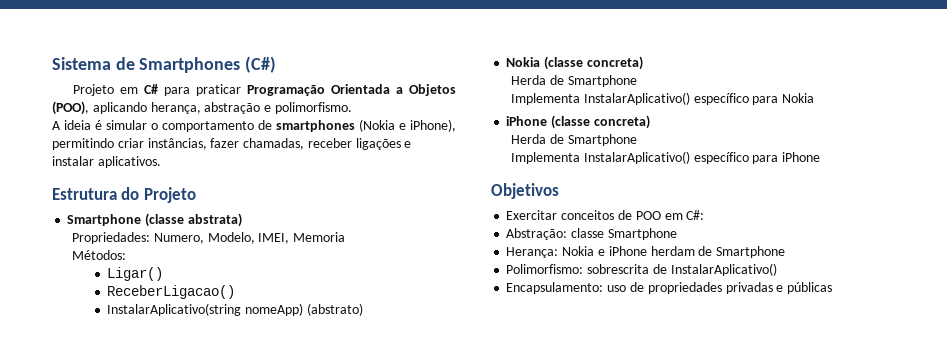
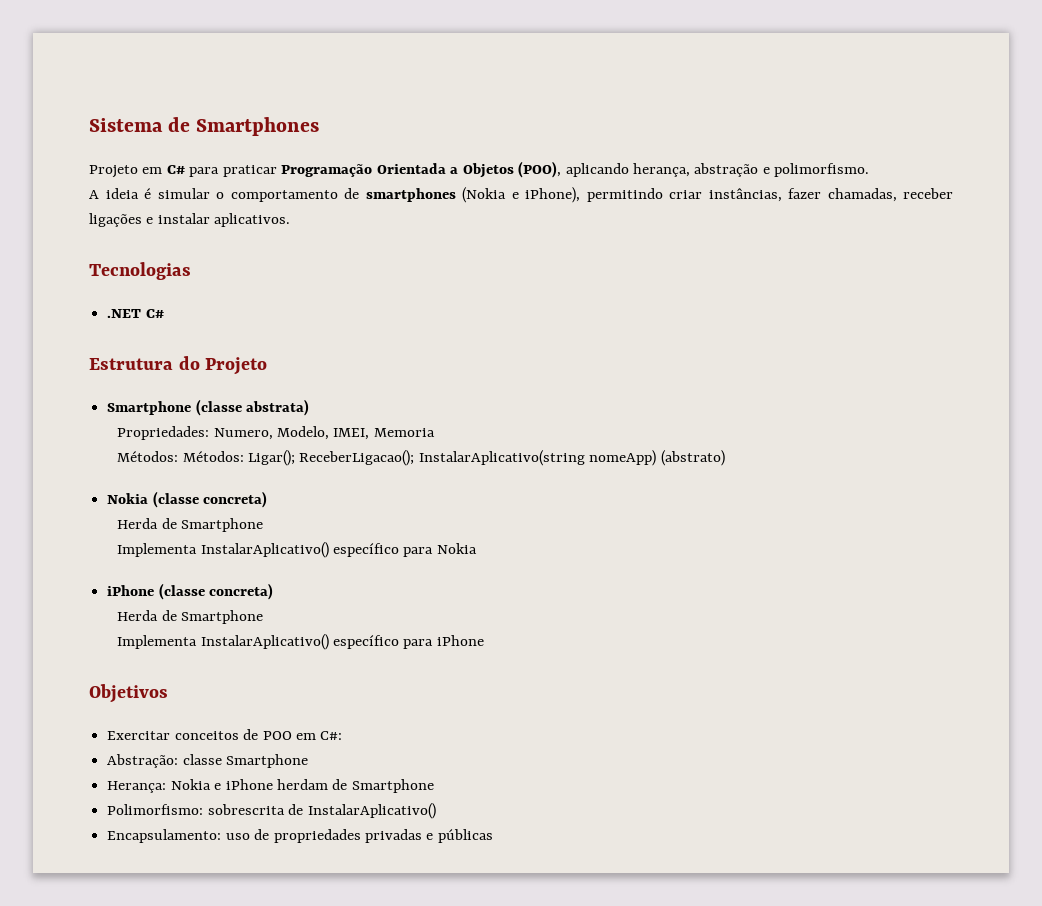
- Sistema de Smartphones (C#)
+ Sistema de Smartphones
+ Tecnologias
+ .NET C#
- Métodos:
- Ligar()
- ReceberLigacao()
- InstalarAplicativo(string nomeApp) (abstrato)
+ Métodos: Métodos: Ligar(); ReceberLigacao(); InstalarAplicativo(string nomeApp) (abstrato)

